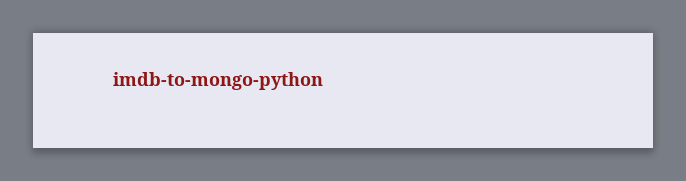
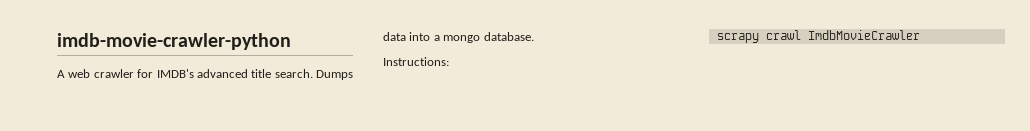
- imdb-to-mongo-python
+ imdb-movie-crawler-python
+ A web crawler for IMDB's advanced title search. Dumps data into a mongo database.
+ Instructions:
+ scrapy crawl ImdbMovieCrawler

